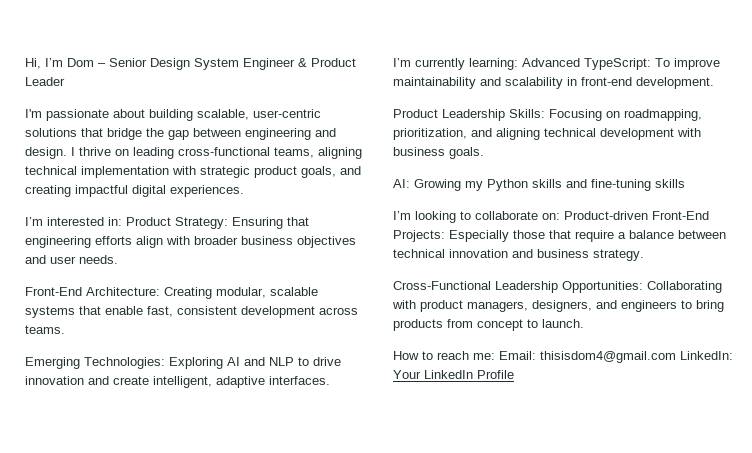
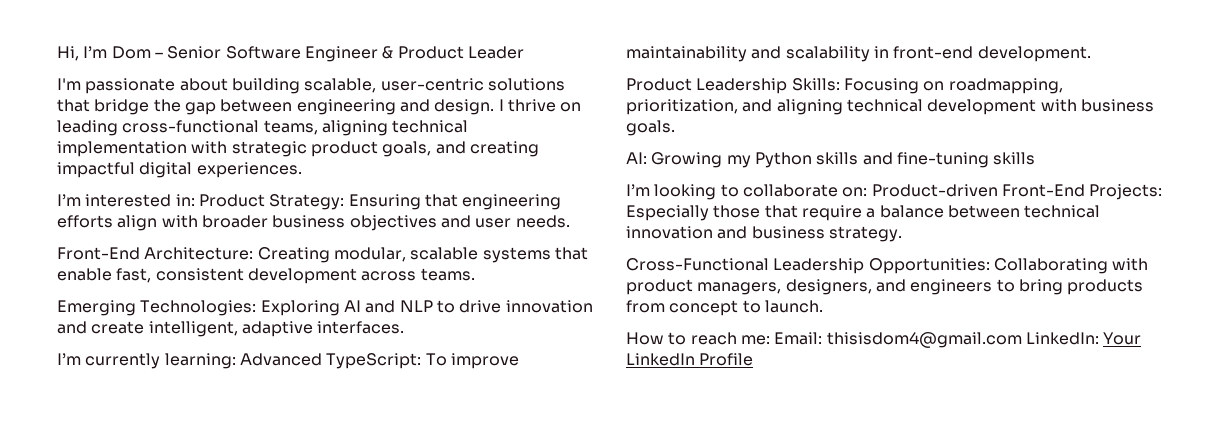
- Hi, I’m Dom – Senior Design System Engineer & Product Leader
+ Hi, I’m Dom – Senior Software Engineer & Product Leader

